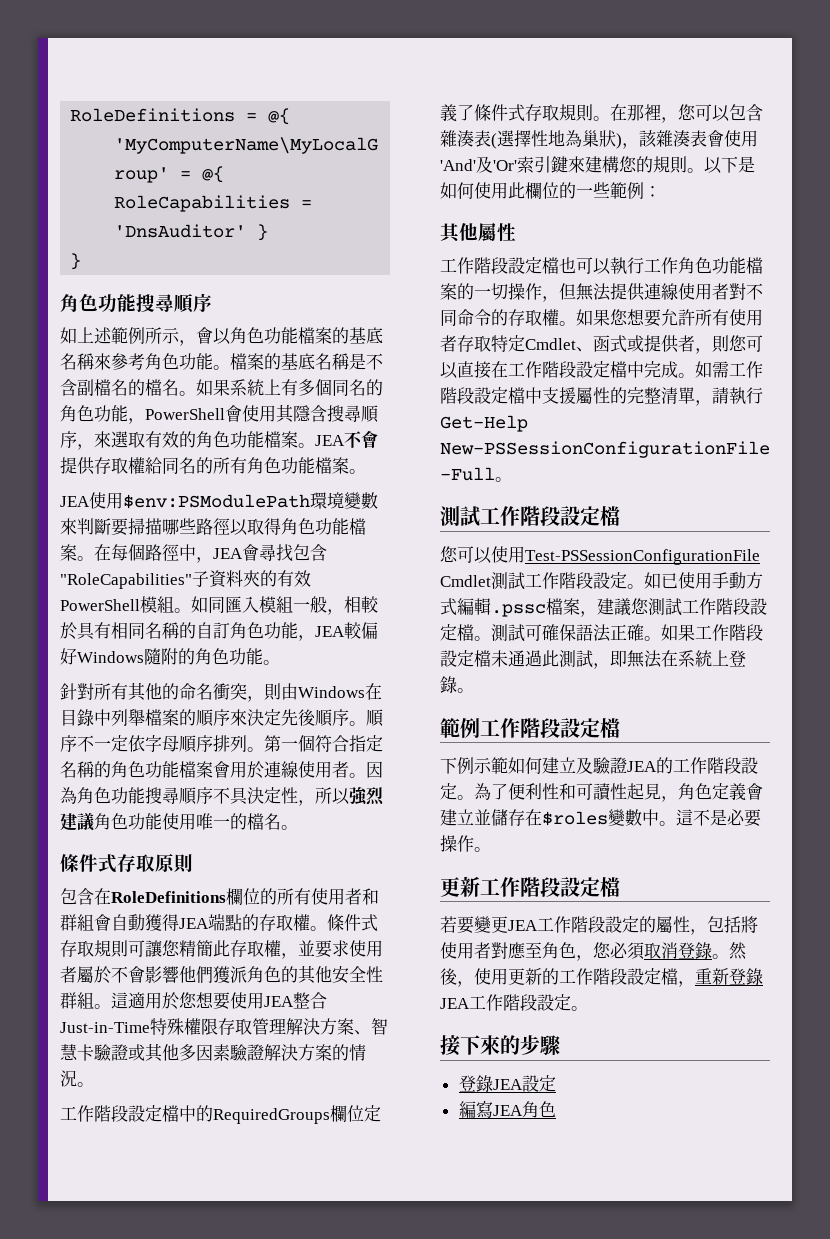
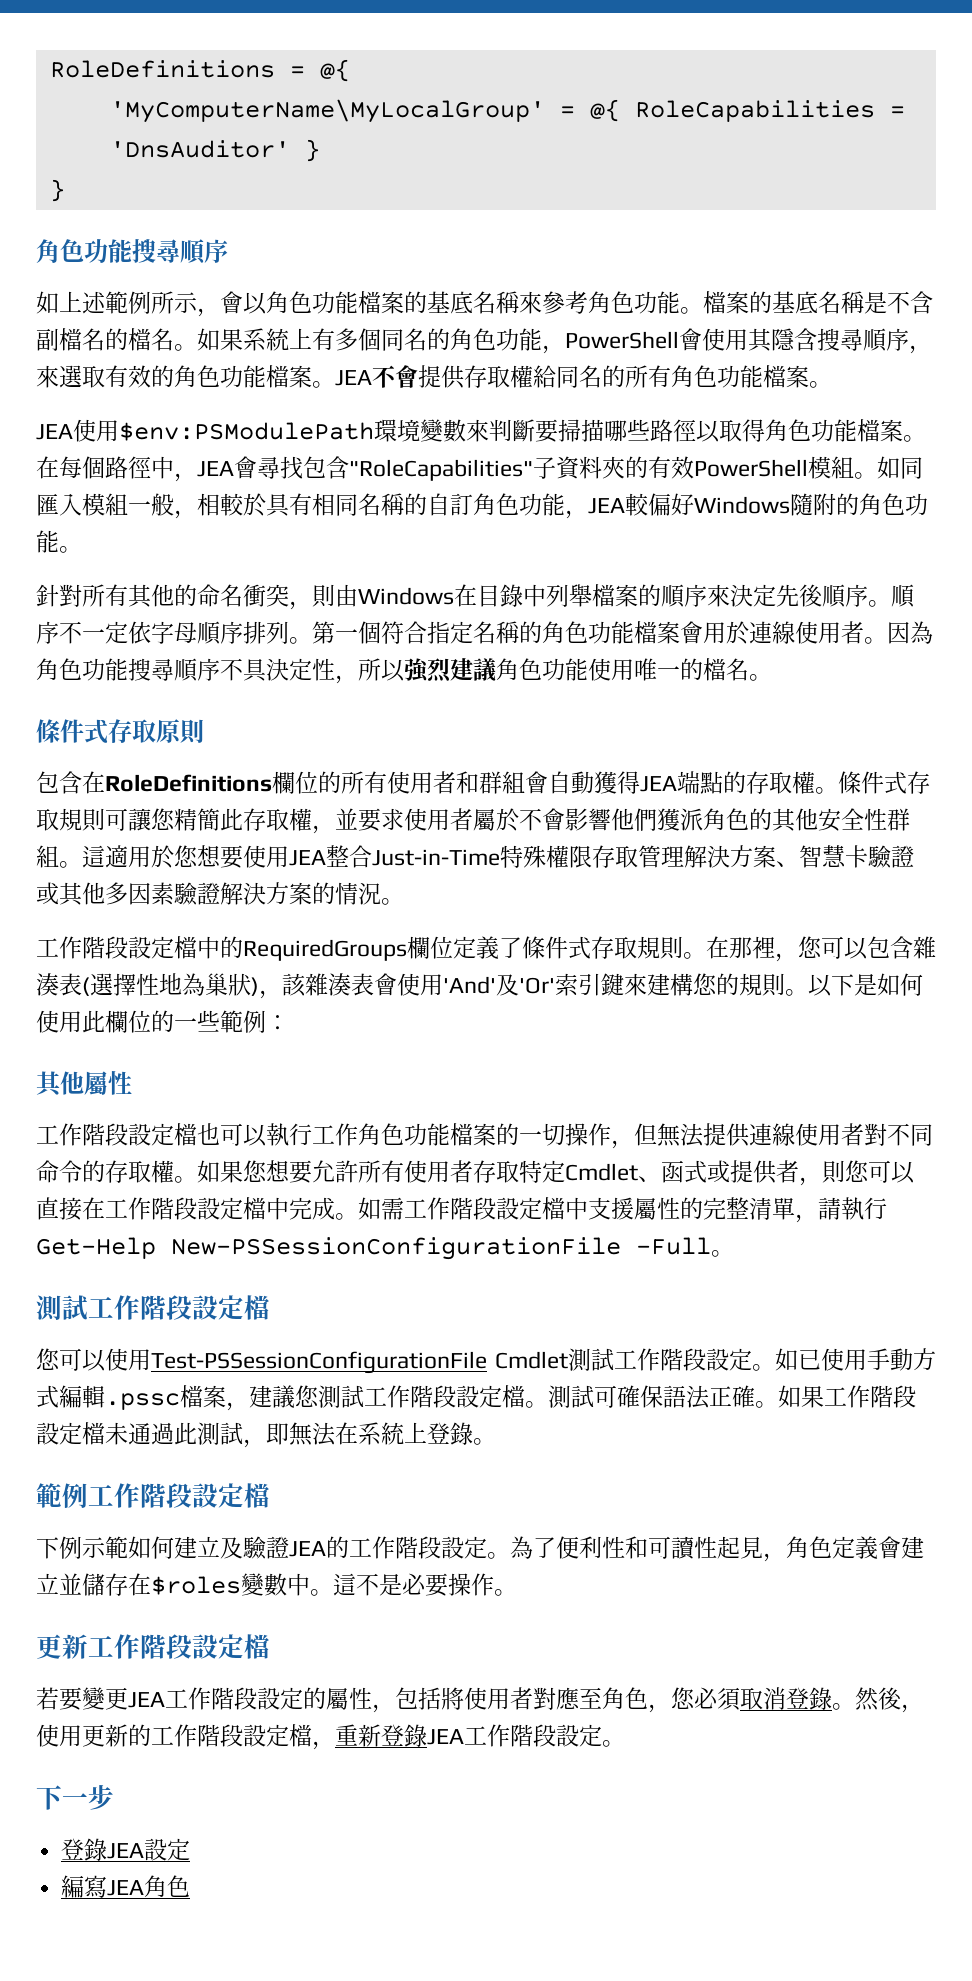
- 接下來的步驟
+ 下一步

